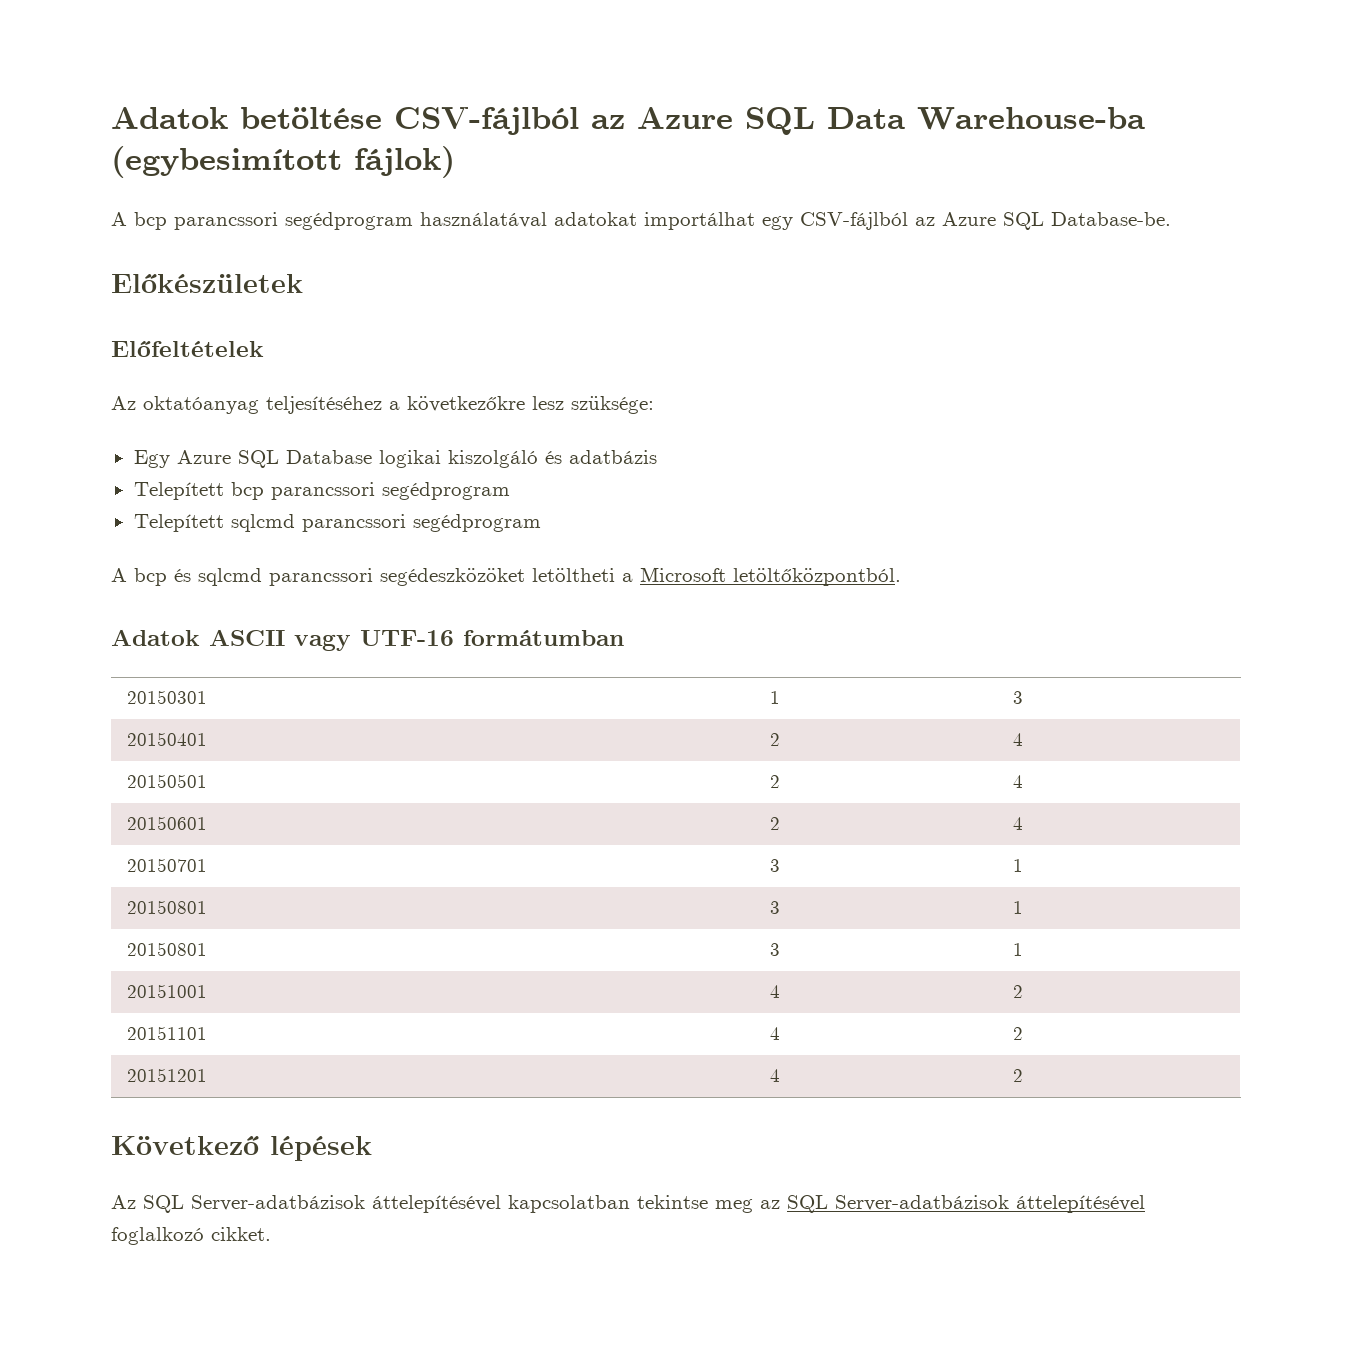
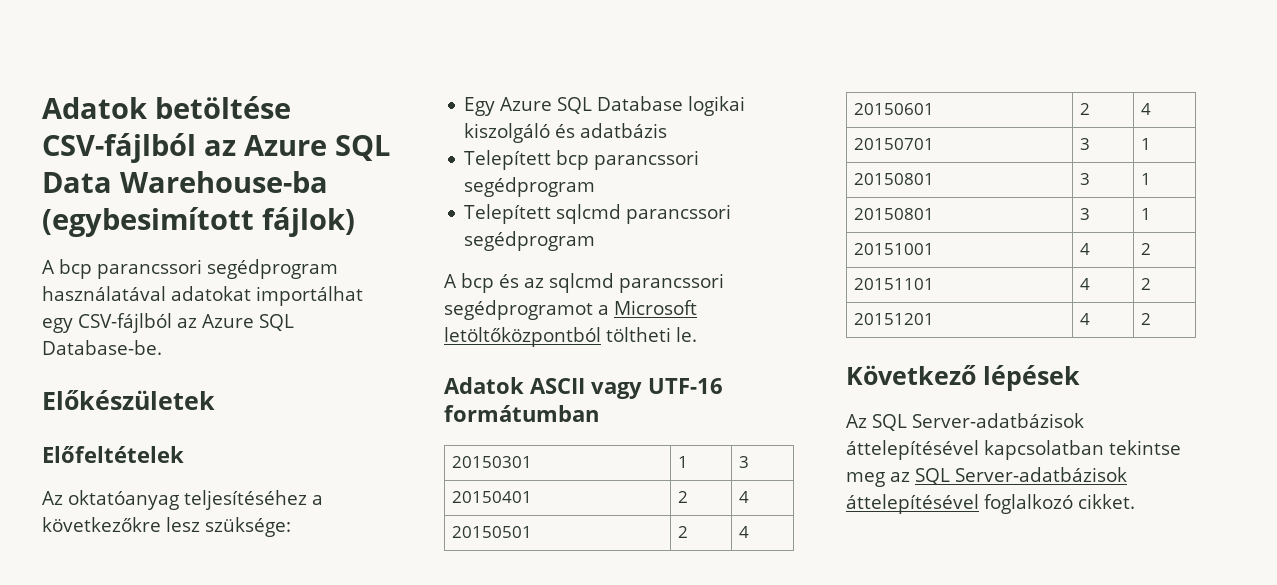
- A bcp és sqlcmd parancssori segédeszközöket letöltheti a Microsoft letöltőközpontból.
+ A bcp és az sqlcmd parancssori segédprogramot a Microsoft letöltőközpontból töltheti le.

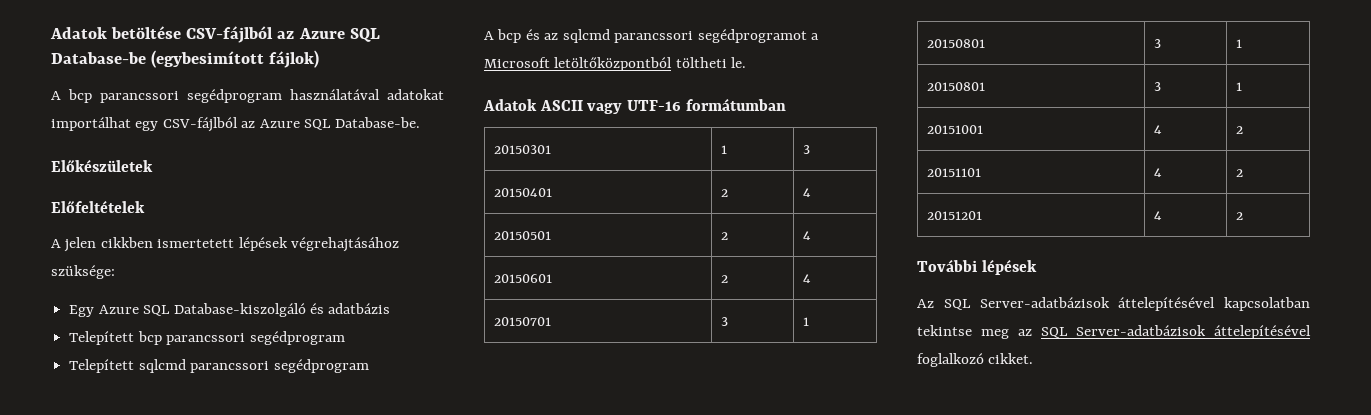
- Adatok betöltése CSV-fájlból az Azure SQL Data Warehouse-ba (egybesimított fájlok)
+ Adatok betöltése CSV-fájlból az Azure SQL Database-be (egybesimított fájlok)
- Az oktatóanyag teljesítéséhez a következőkre lesz szüksége:
+ A jelen cikkben ismertetett lépések végrehajtásához szüksége:
- Egy Azure SQL Database logikai kiszolgáló és adatbázis
+ Egy Azure SQL Database-kiszolgáló és adatbázis
- Következő lépések
+ További lépések

